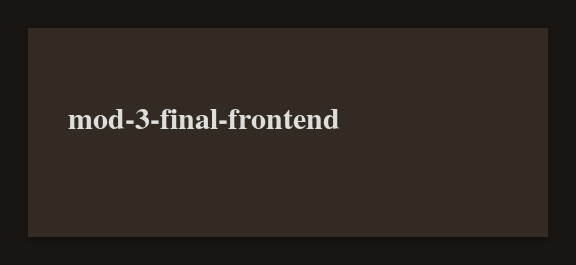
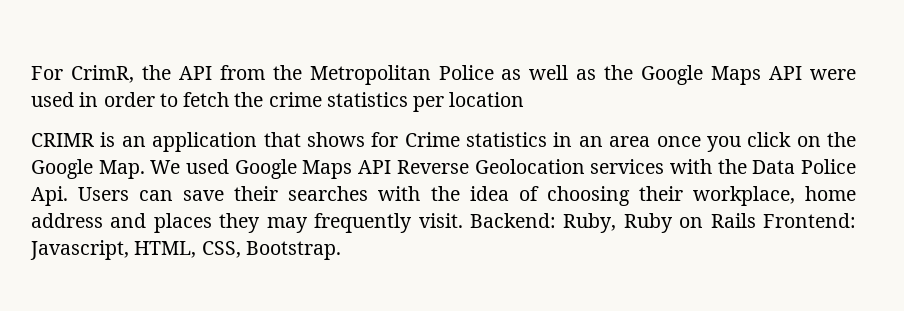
- mod-3-final-frontend
+ For CrimR, the API from the Metropolitan Police as well as the Google Maps API were used in order to fetch the crime statistics per location
+ CRIMR is an application that shows for Crime statistics in an area once you click on the Google Map. We used Google Maps API Reverse Geolocation services with the Data Police Api. Users can save their searches with the idea of choosing their workplace, home address and places they may frequently visit. Backend: Ruby, Ruby on Rails Frontend: Javascript, HTML, CSS, Bootstrap.

